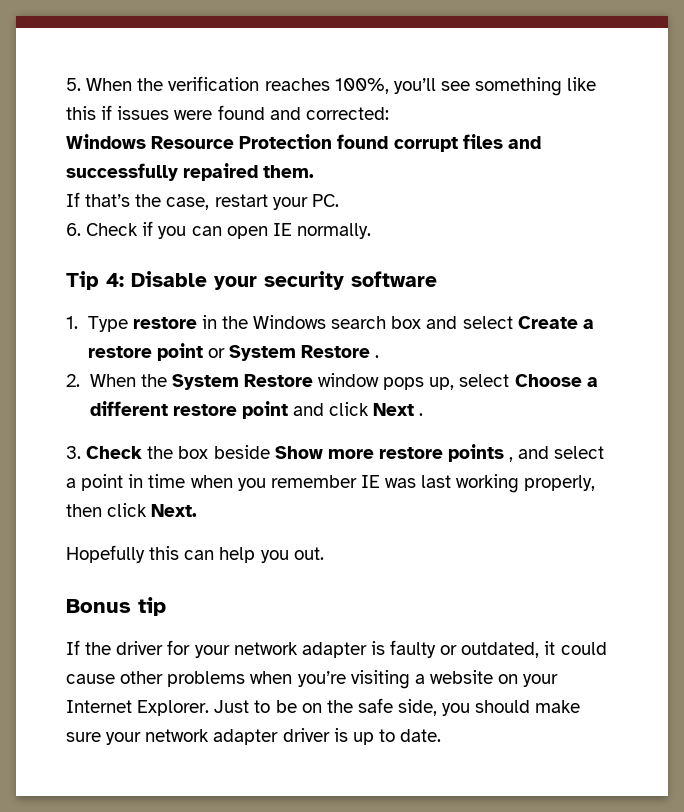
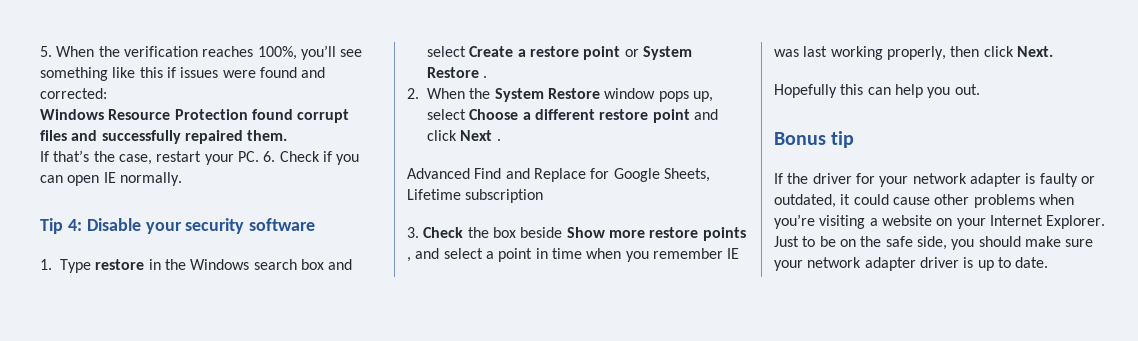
- If that’s the case, restart your PC.
- 6. Check if you can open IE normally.
+ If that’s the case, restart your PC. 6. Check if you can open IE normally.
+ Advanced Find and Replace for Google Sheets, Lifetime subscription

